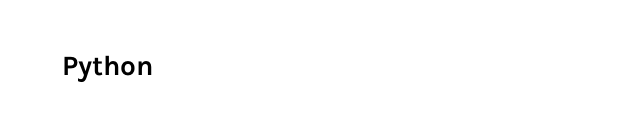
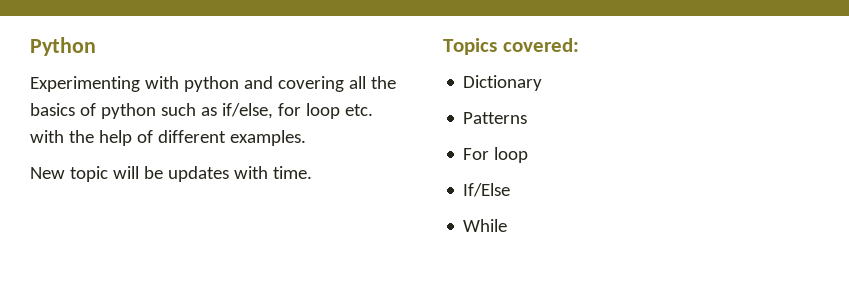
+ Experimenting with python and covering all the basics of python such as if/else, for loop etc. with the help of different examples.
+ New topic will be updates with time.
+ Topics covered:
+ Dictionary
+ Patterns
+ For loop
+ If/Else
+ While

